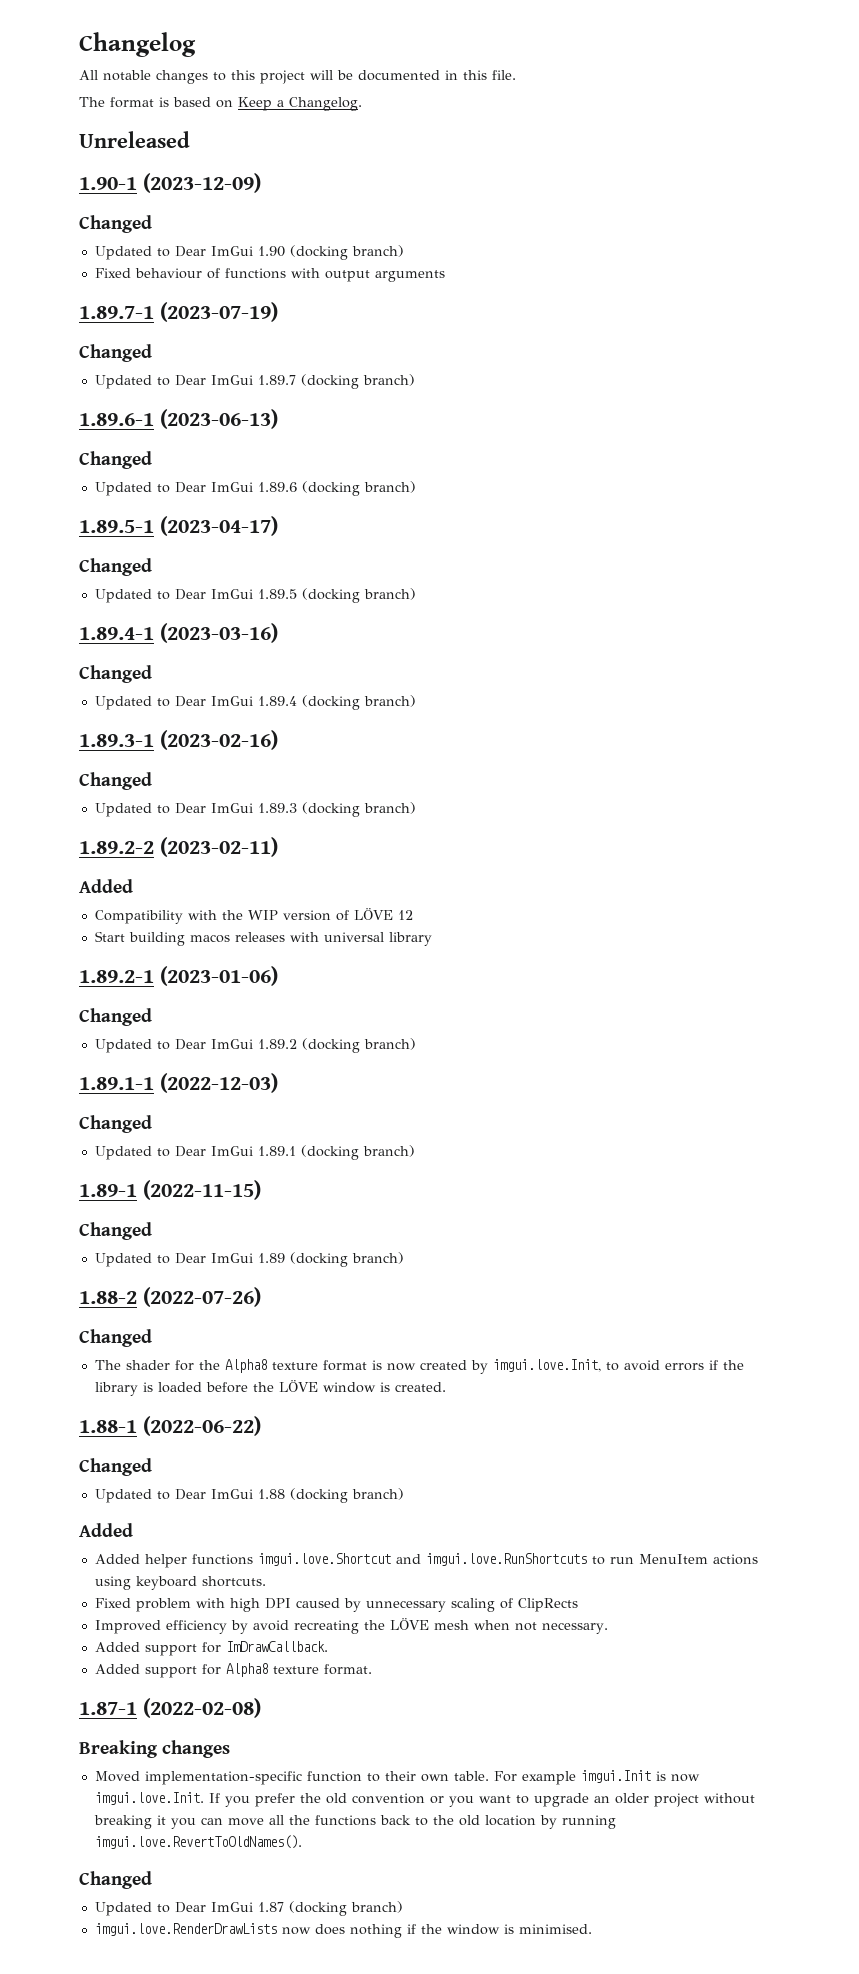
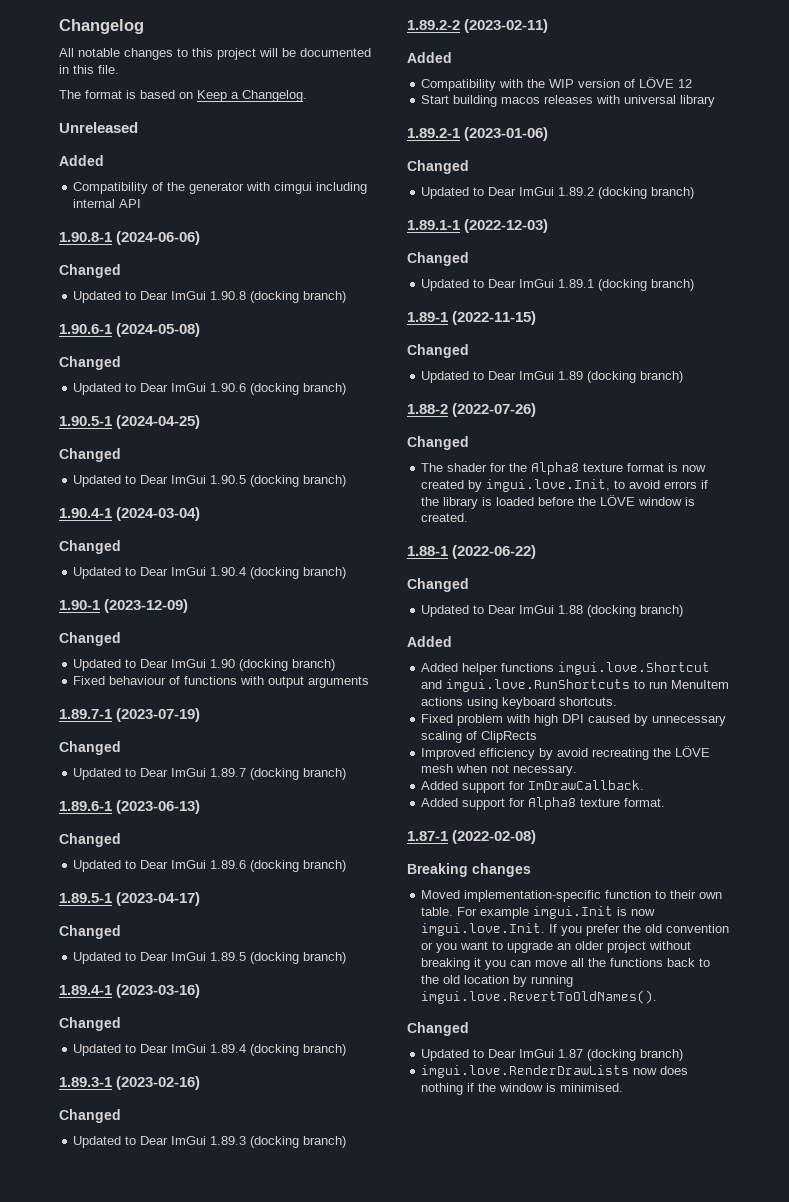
  Unreleased
+ Added
+ Compatibility of the generator with cimgui including internal API
+ 1.90.8-1 (2024-06-06)
+ Changed
+ Updated to Dear ImGui 1.90.8 (docking branch)
+ 1.90.6-1 (2024-05-08)
+ Changed
+ Updated to Dear ImGui 1.90.6 (docking branch)
+ 1.90.5-1 (2024-04-25)
+ Changed
+ Updated to Dear ImGui 1.90.5 (docking branch)
+ 1.90.4-1 (2024-03-04)
+ Changed
+ Updated to Dear ImGui 1.90.4 (docking branch)

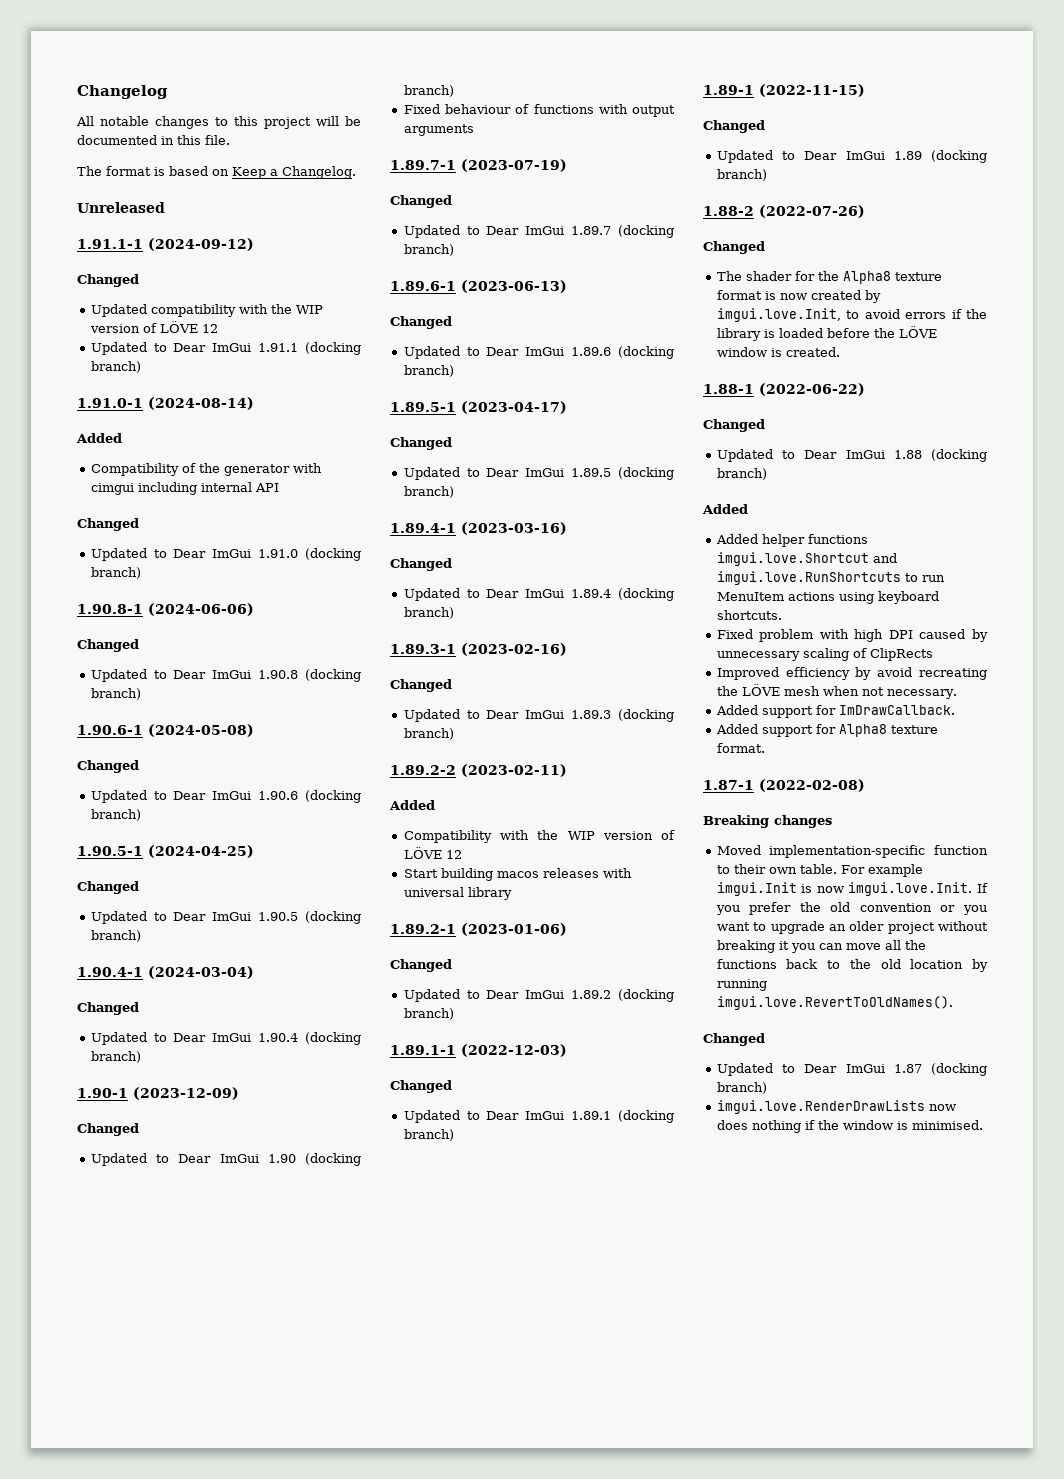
+ 1.91.1-1 (2024-09-12)
+ Changed
+ Updated compatibility with the WIP version of LÖVE 12
+ Updated to Dear ImGui 1.91.1 (docking branch)
+ 1.91.0-1 (2024-08-14)
  Compatibility of the generator with cimgui including internal API
+ Changed
+ Updated to Dear ImGui 1.91.0 (docking branch)

